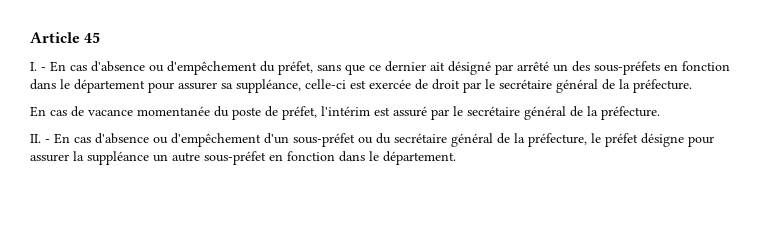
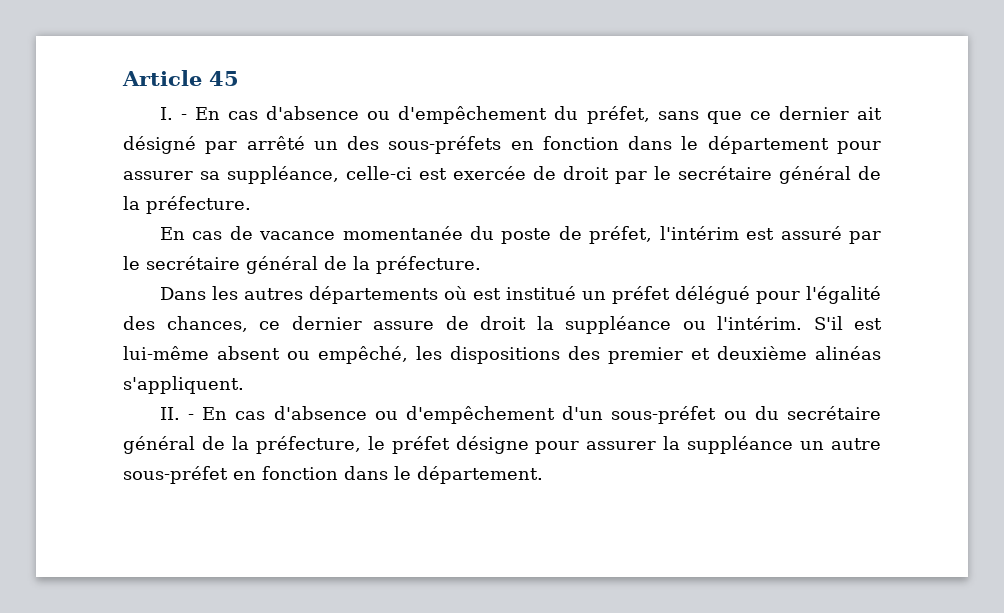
+ Dans les autres départements où est institué un préfet délégué pour l'égalité des chances, ce dernier assure de droit la suppléance ou l'intérim. S'il est lui-même absent ou empêché, les dispositions des premier et deuxième alinéas s'appliquent.

